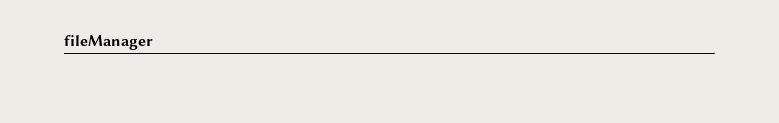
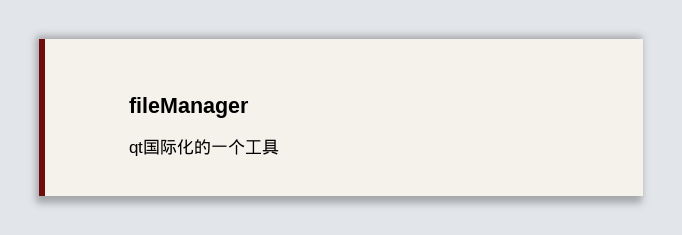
+ qt国际化的一个工具

